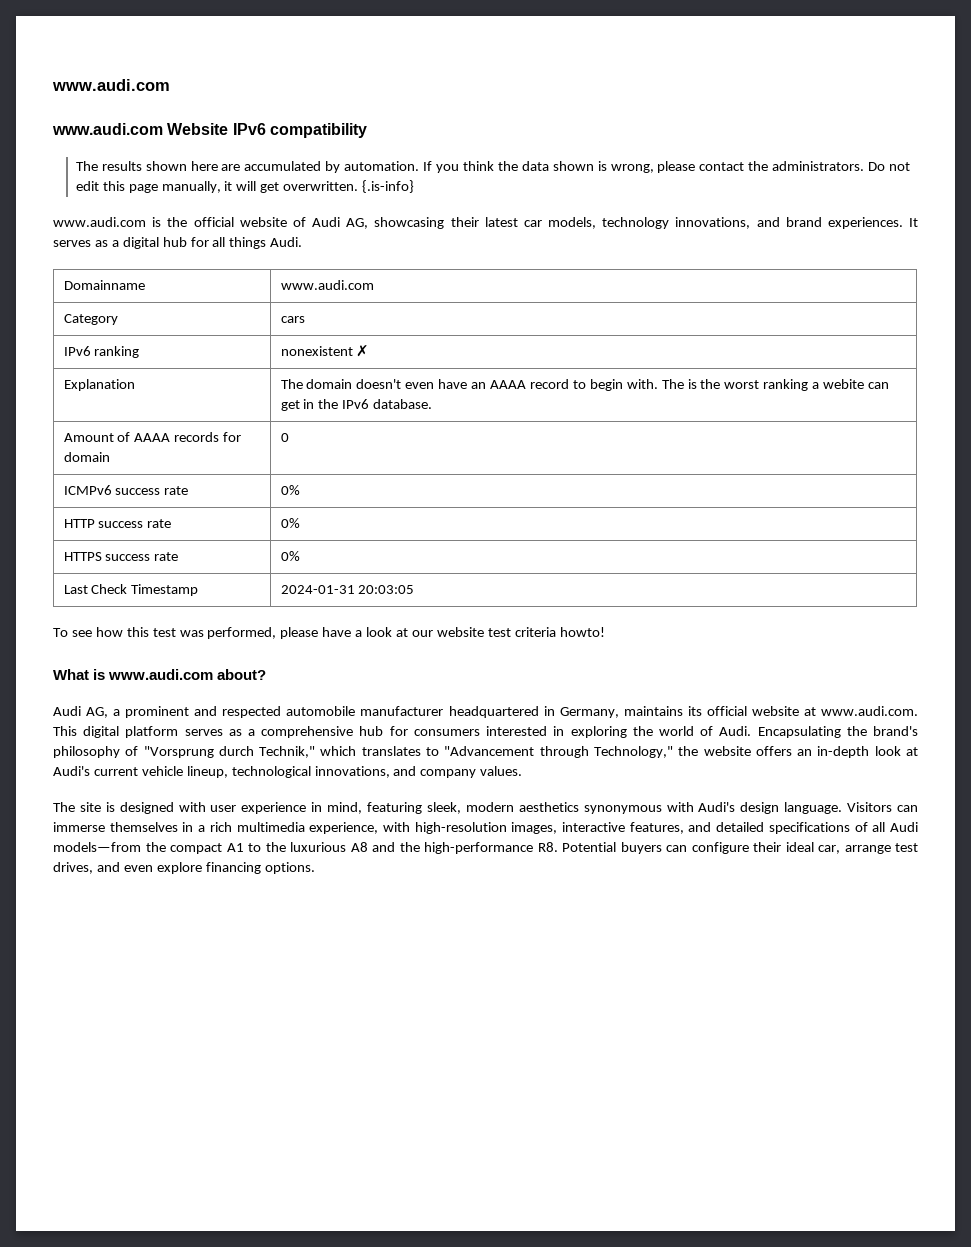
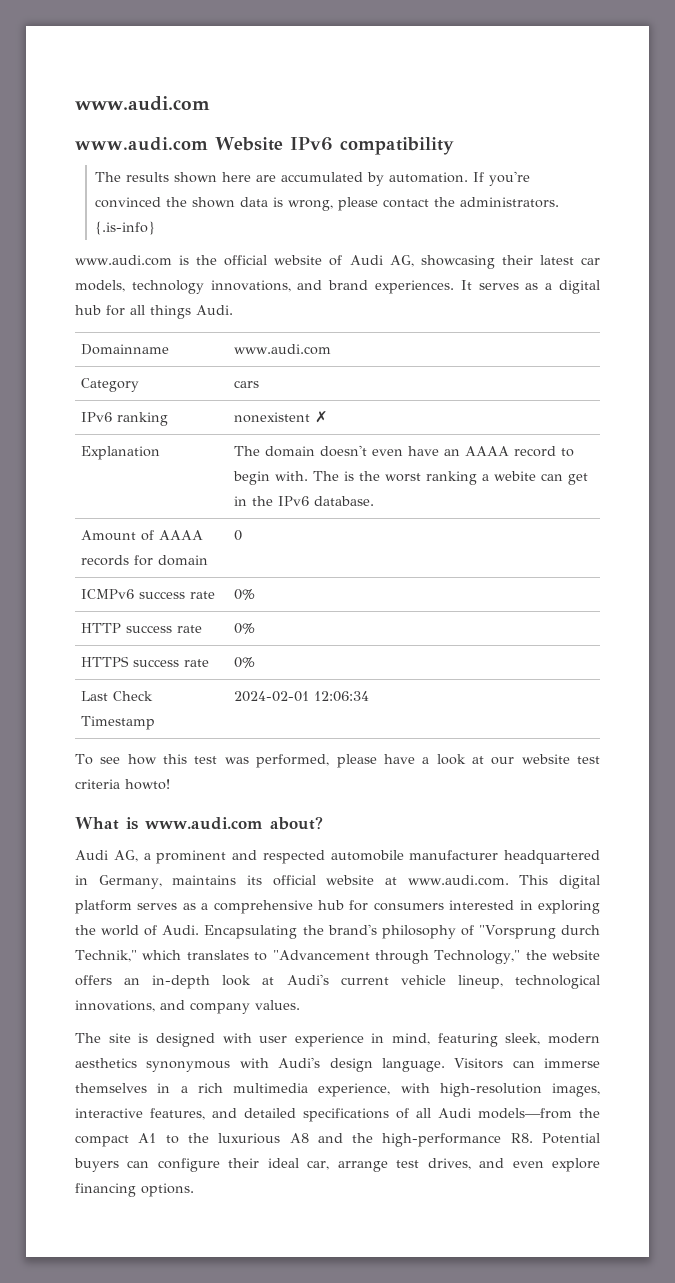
- If you think the data shown is wrong, please contact the administrators.
+ If you're convinced the shown data is wrong, please contact the administrators.
- Do not edit this page manually, it will get overwritten.
- Last Check Timestamp | 2024-01-31 20:03:05
+ Last Check Timestamp | 2024-02-01 12:06:34

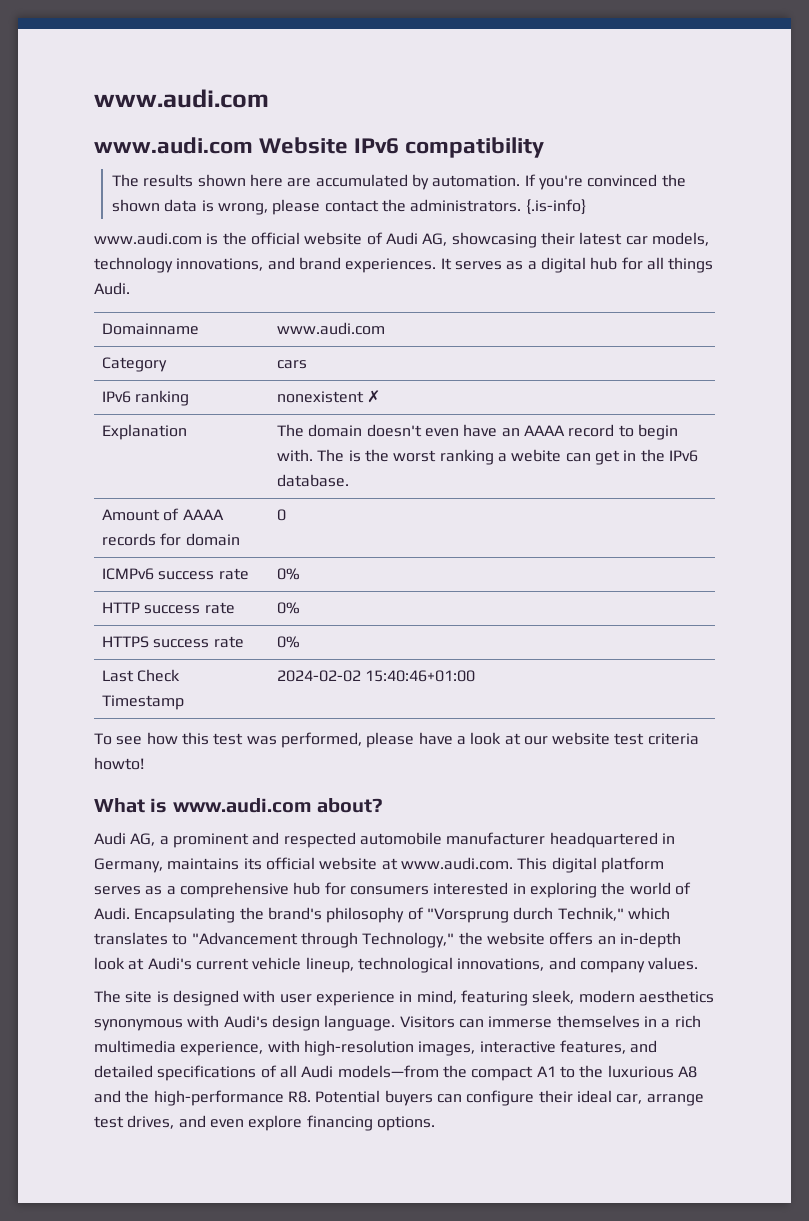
- Last Check Timestamp | 2024-02-01 12:06:34
+ Last Check Timestamp | 2024-02-02 15:40:46+01:00

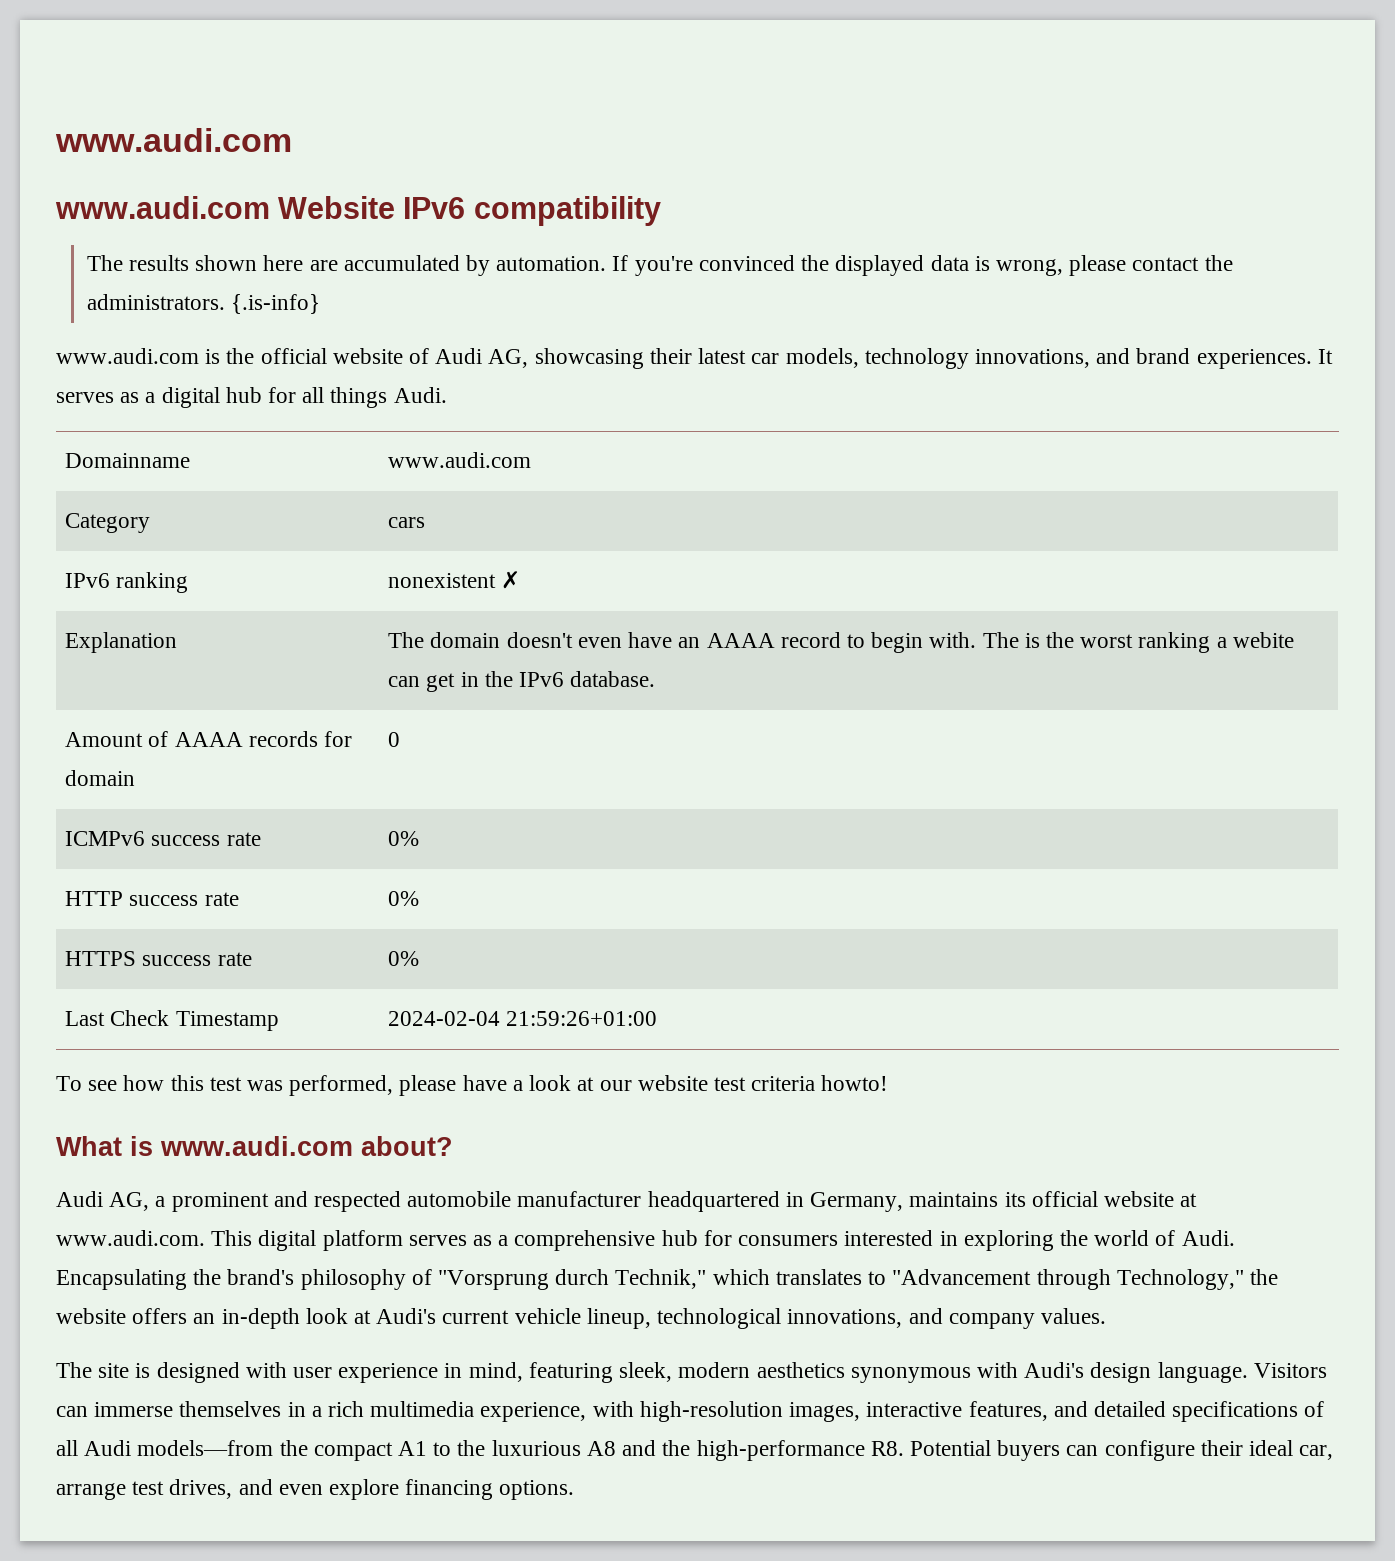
- If you're convinced the shown data is wrong, please contact the administrators.
+ If you're convinced the displayed data is wrong, please contact the administrators.
- Last Check Timestamp | 2024-02-02 15:40:46+01:00
+ Last Check Timestamp | 2024-02-04 21:59:26+01:00

